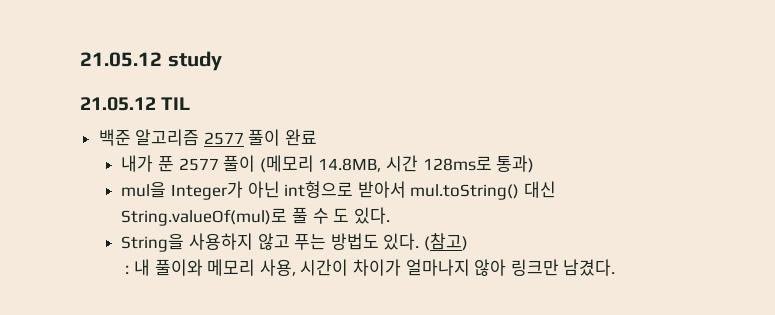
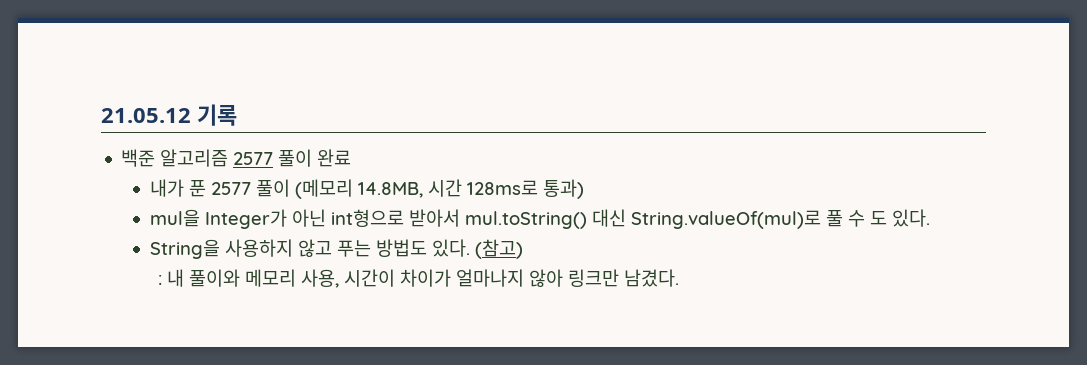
- 21.05.12 study
- 21.05.12 TIL
+ 21.05.12 기록

